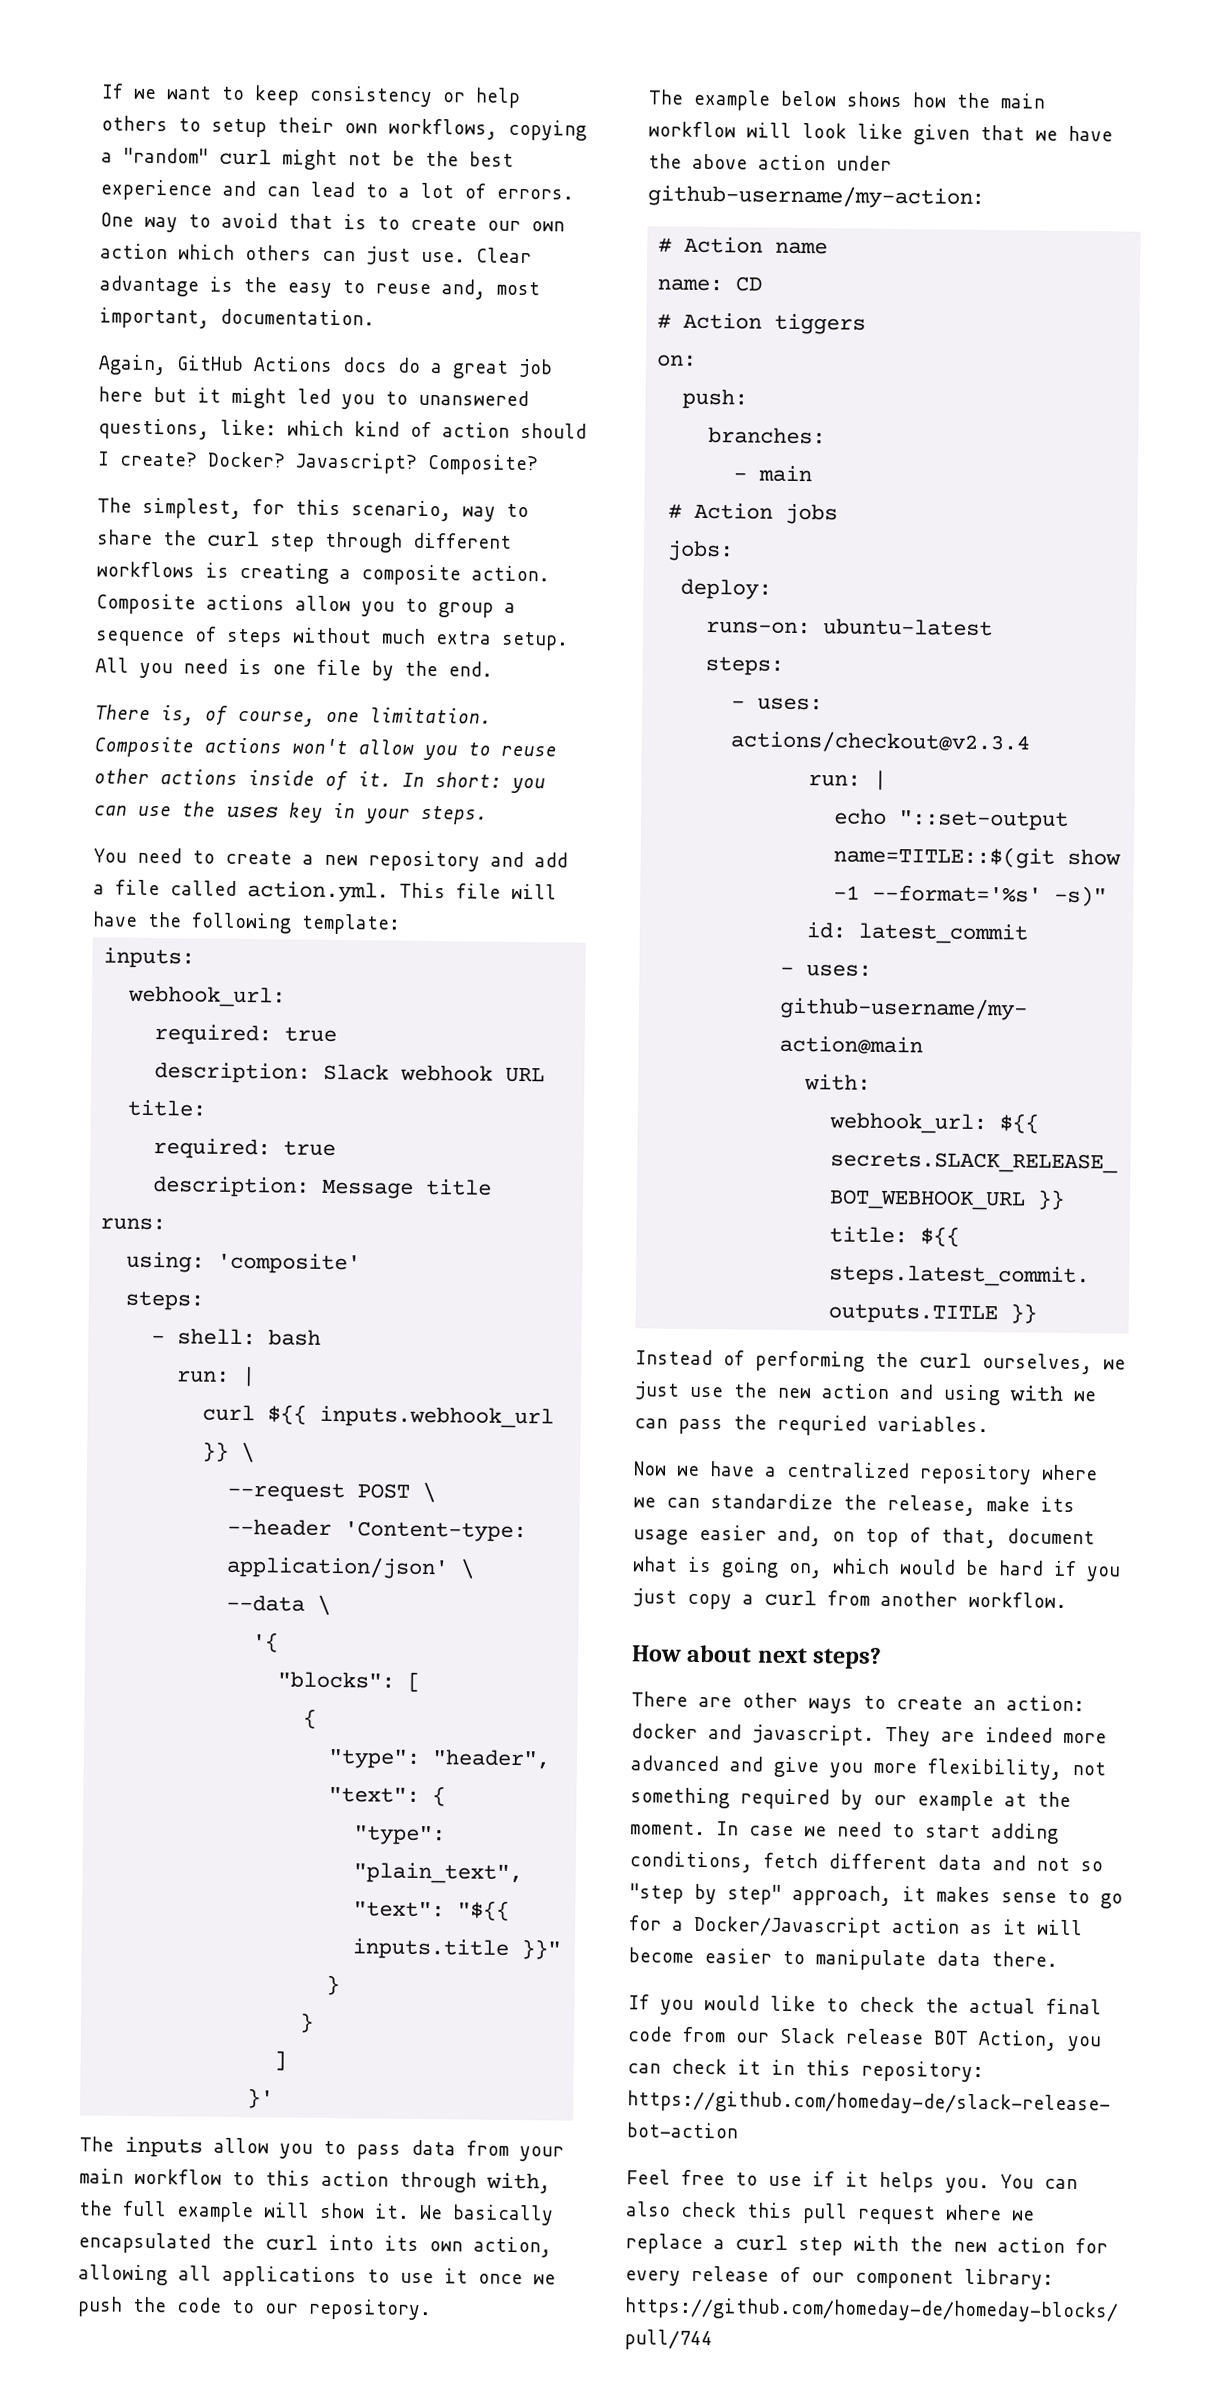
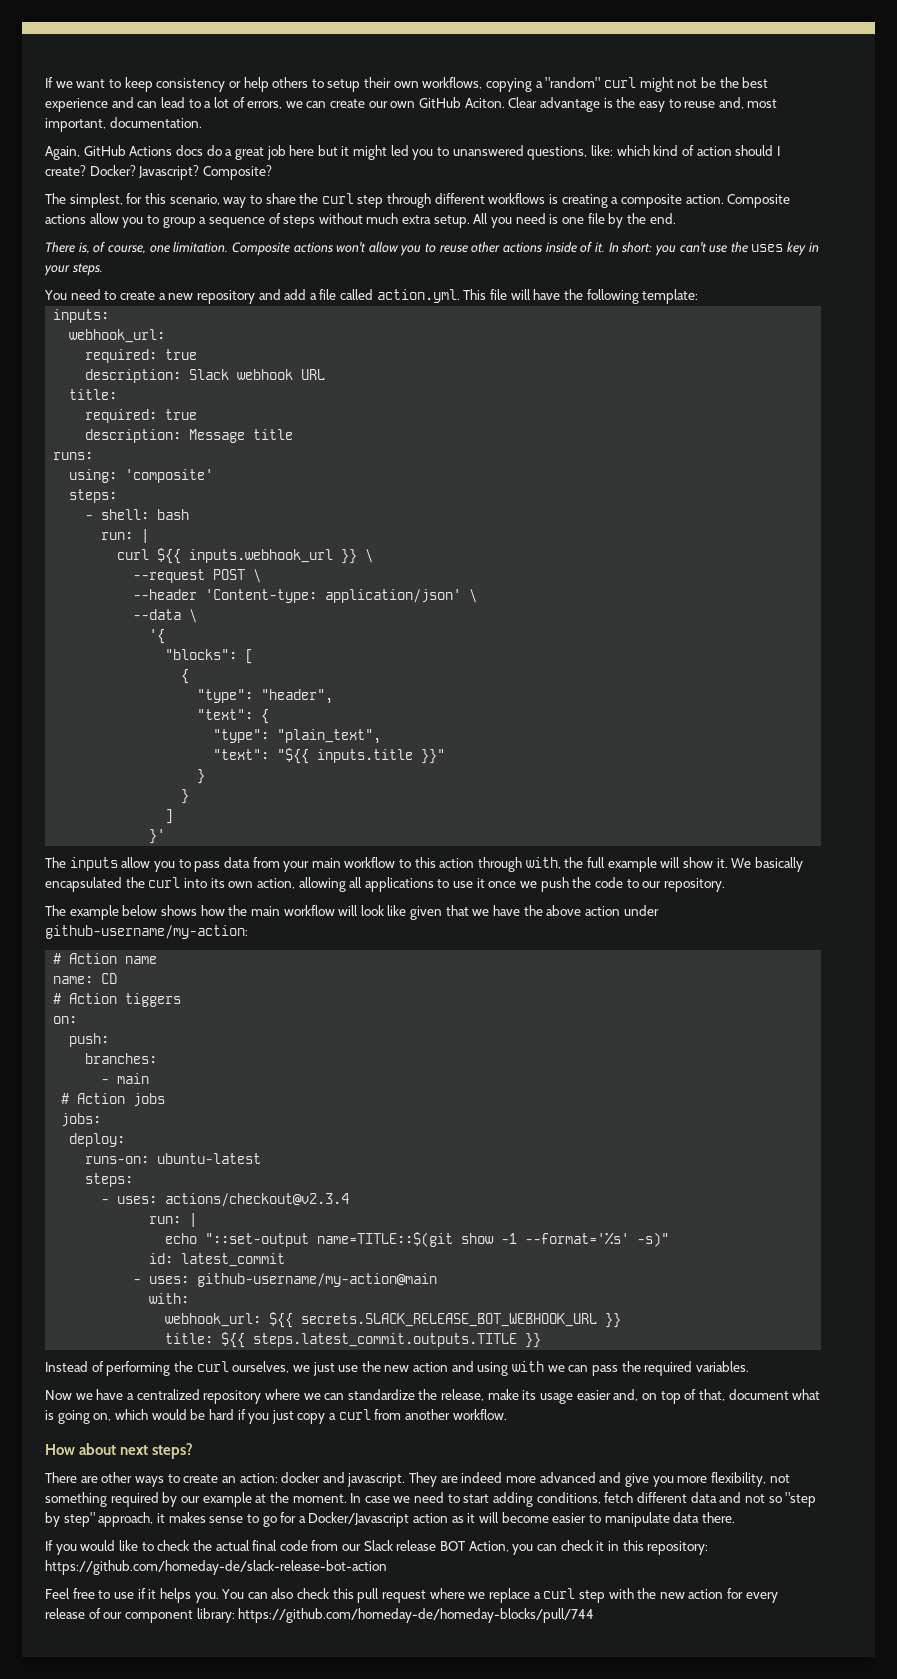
- If we want to keep consistency or help others to setup their own workflows, copying a "random" curl might not be the best experience and can lead to a lot of errors. One way to avoid that is to create our own action which others can just use.
+ If we want to keep consistency or help others to setup their own workflows, copying a "random" curl might not be the best experience and can lead to a lot of errors, we can create our own GitHub Aciton.
- In short: you can use the uses key in your steps.
+ In short: you can't use the uses key in your steps.
- Instead of performing the curl ourselves, we just use the new action and using with we can pass the requried variables.
+ Instead of performing the curl ourselves, we just use the new action and using with we can pass the required variables.

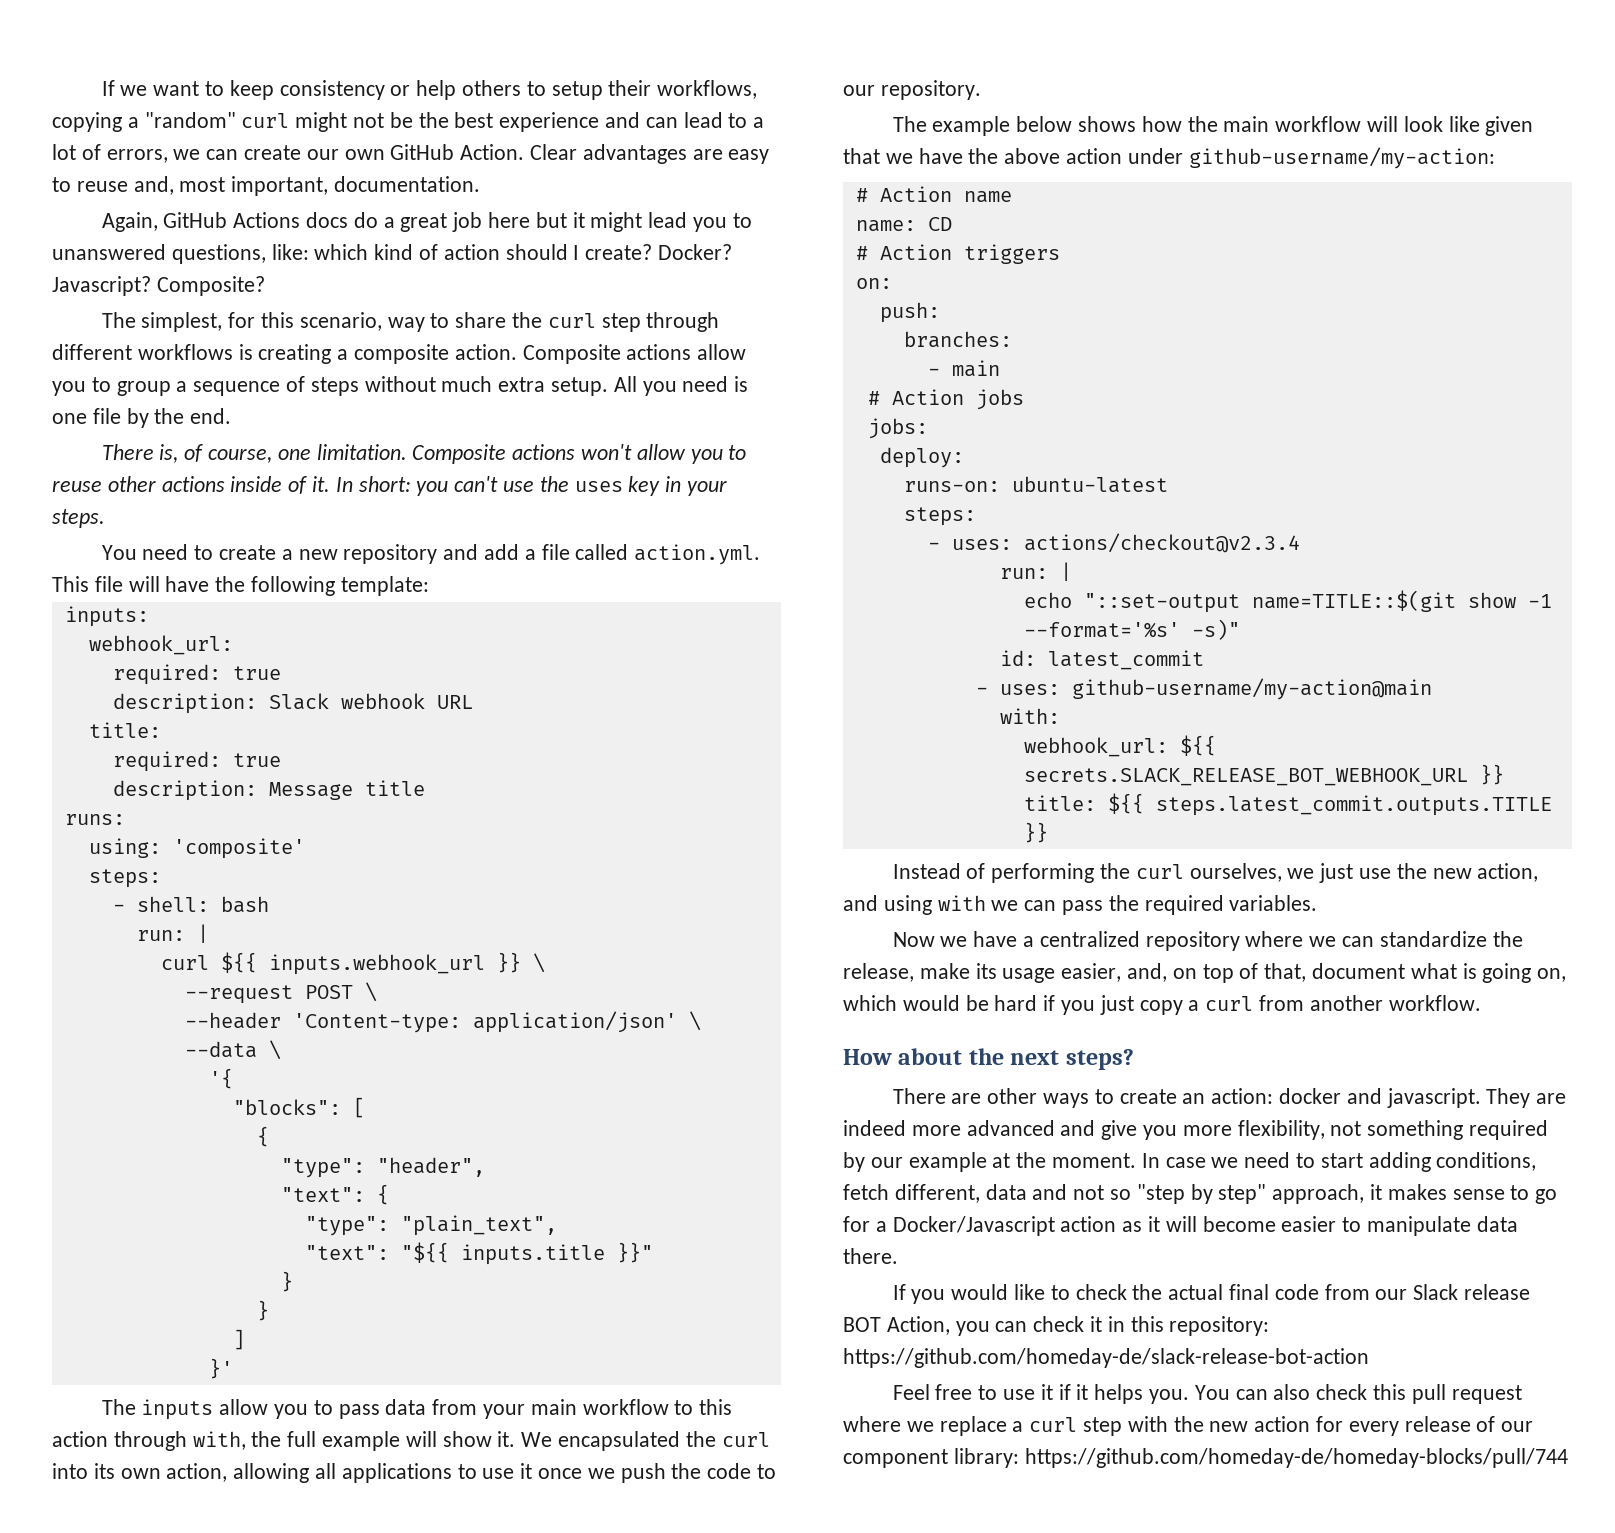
- If we want to keep consistency or help others to setup their own workflows, copying a "random" curl might not be the best experience and can lead to a lot of errors, we can create our own GitHub Aciton. Clear advantage is the easy to reuse and, most important, documentation.
+ If we want to keep consistency or help others to setup their workflows, copying a "random" curl might not be the best experience and can lead to a lot of errors, we can create our own GitHub Action. Clear advantages are easy to reuse and, most important, documentation.
- Again, GitHub Actions docs do a great job here but it might led you to unanswered questions, like: which kind of action should I create?
+ Again, GitHub Actions docs do a great job here but it might lead you to unanswered questions, like: which kind of action should I create?
- We basically encapsulated the curl into its own action, allowing all applications to use it once we push the code to our repository.
+ We encapsulated the curl into its own action, allowing all applications to use it once we push the code to our repository.
- # Action tiggers
+ # Action triggers
- Instead of performing the curl ourselves, we just use the new action and using with we can pass the required variables.
+ Instead of performing the curl ourselves, we just use the new action, and using with we can pass the required variables.
- Now we have a centralized repository where we can standardize the release, make its usage easier and, on top of that, document what is going on, which would be hard if you just copy a curl from another workflow.
+ Now we have a centralized repository where we can standardize the release, make its usage easier, and, on top of that, document what is going on, which would be hard if you just copy a curl from another workflow.
- How about next steps?
+ How about the next steps?
- In case we need to start adding conditions, fetch different data and not so "step by step" approach, it makes sense to go for a Docker/Javascript action as it will become easier to manipulate data there.
+ In case we need to start adding conditions, fetch different, data and not so "step by step" approach, it makes sense to go for a Docker/Javascript action as it will become easier to manipulate data there.
- Feel free to use if it helps you.
+ Feel free to use it if it helps you.

